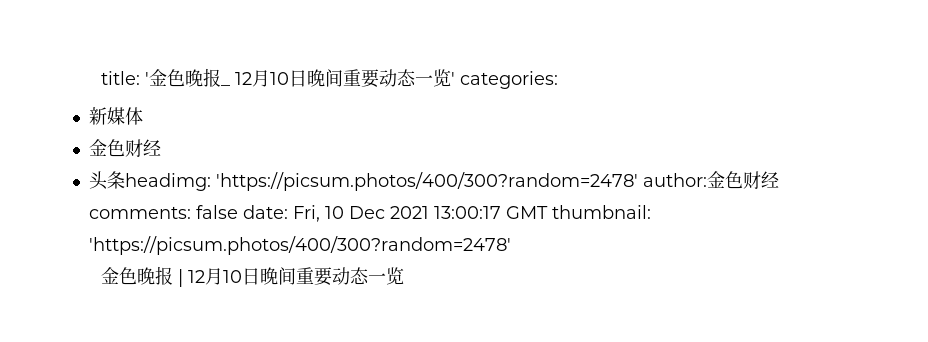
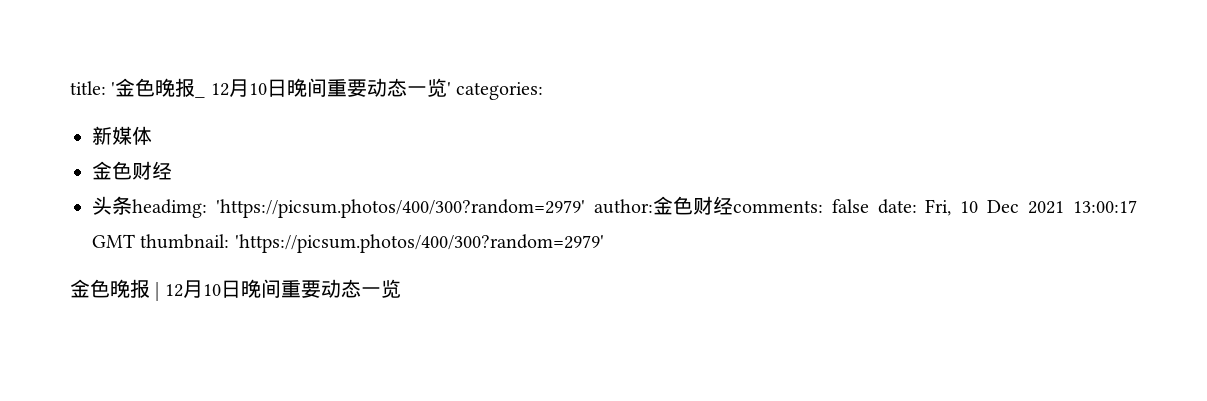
- 头条headimg: 'https://picsum.photos/400/300?random=2478' author:金色财经comments: false date: Fri, 10 Dec 2021 13:00:17 GMT thumbnail: 'https://picsum.photos/400/300?random=2478'
+ 头条headimg: 'https://picsum.photos/400/300?random=2979' author:金色财经comments: false date: Fri, 10 Dec 2021 13:00:17 GMT thumbnail: 'https://picsum.photos/400/300?random=2979'

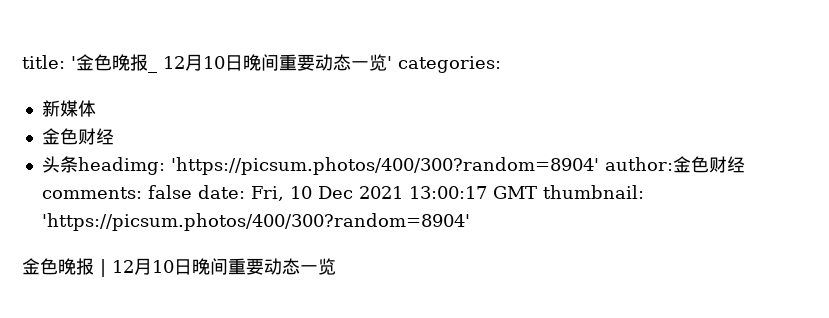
- 头条headimg: 'https://picsum.photos/400/300?random=2979' author:金色财经comments: false date: Fri, 10 Dec 2021 13:00:17 GMT thumbnail: 'https://picsum.photos/400/300?random=2979'
+ 头条headimg: 'https://picsum.photos/400/300?random=8904' author:金色财经comments: false date: Fri, 10 Dec 2021 13:00:17 GMT thumbnail: 'https://picsum.photos/400/300?random=8904'

